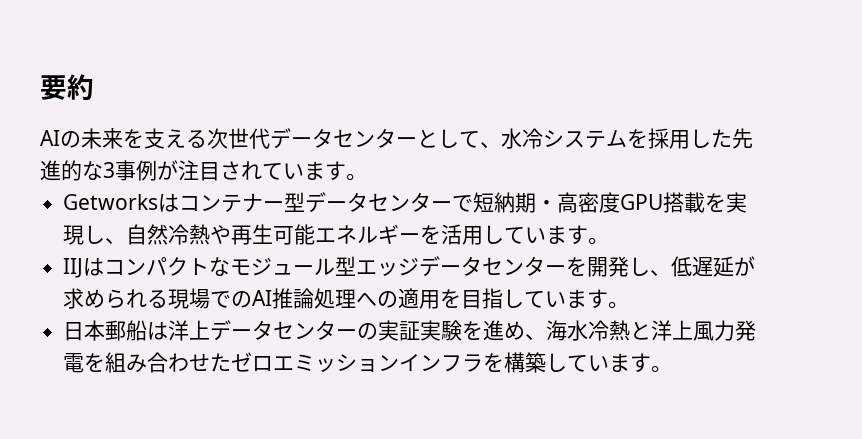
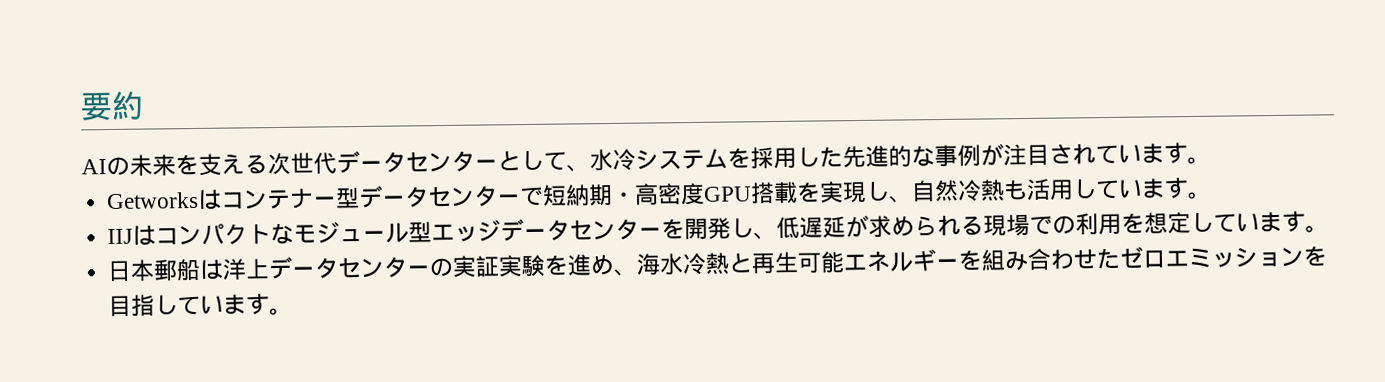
- AIの未来を支える次世代データセンターとして、水冷システムを採用した先進的な3事例が注目されています。
+ AIの未来を支える次世代データセンターとして、水冷システムを採用した先進的な事例が注目されています。
- Getworksはコンテナー型データセンターで短納期・高密度GPU搭載を実現し、自然冷熱や再生可能エネルギーを活用しています。
+ Getworksはコンテナー型データセンターで短納期・高密度GPU搭載を実現し、自然冷熱も活用しています。
- IIJはコンパクトなモジュール型エッジデータセンターを開発し、低遅延が求められる現場でのAI推論処理への適用を目指しています。
+ IIJはコンパクトなモジュール型エッジデータセンターを開発し、低遅延が求められる現場での利用を想定しています。
- 日本郵船は洋上データセンターの実証実験を進め、海水冷熱と洋上風力発電を組み合わせたゼロエミッションインフラを構築しています。
+ 日本郵船は洋上データセンターの実証実験を進め、海水冷熱と再生可能エネルギーを組み合わせたゼロエミッションを目指しています。

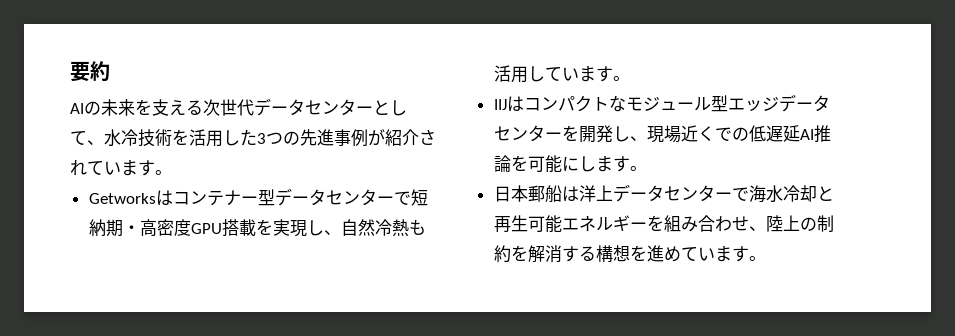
- AIの未来を支える次世代データセンターとして、水冷システムを採用した先進的な事例が注目されています。
+ AIの未来を支える次世代データセンターとして、水冷技術を活用した3つの先進事例が紹介されています。
- IIJはコンパクトなモジュール型エッジデータセンターを開発し、低遅延が求められる現場での利用を想定しています。
+ IIJはコンパクトなモジュール型エッジデータセンターを開発し、現場近くでの低遅延AI推論を可能にします。
- 日本郵船は洋上データセンターの実証実験を進め、海水冷熱と再生可能エネルギーを組み合わせたゼロエミッションを目指しています。
+ 日本郵船は洋上データセンターで海水冷却と再生可能エネルギーを組み合わせ、陸上の制約を解消する構想を進めています。

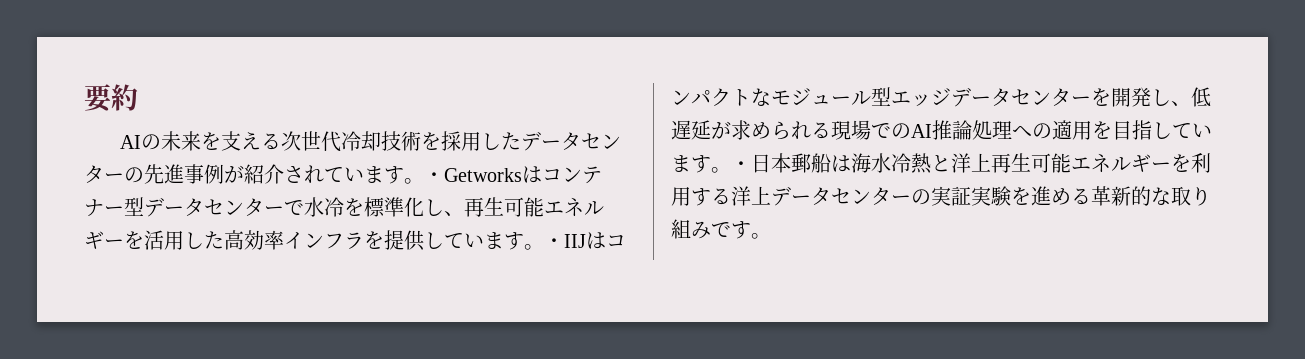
- AIの未来を支える次世代データセンターとして、水冷技術を活用した3つの先進事例が紹介されています。
- Getworksはコンテナー型データセンターで短納期・高密度GPU搭載を実現し、自然冷熱も活用しています。
- IIJはコンパクトなモジュール型エッジデータセンターを開発し、現場近くでの低遅延AI推論を可能にします。
- 日本郵船は洋上データセンターで海水冷却と再生可能エネルギーを組み合わせ、陸上の制約を解消する構想を進めています。
+ AIの未来を支える次世代冷却技術を採用したデータセンターの先進事例が紹介されています。・Getworksはコンテナー型データセンターで水冷を標準化し、再生可能エネルギーを活用した高効率インフラを提供しています。・IIJはコンパクトなモジュール型エッジデータセンターを開発し、低遅延が求められる現場でのAI推論処理への適用を目指しています。・日本郵船は海水冷熱と洋上再生可能エネルギーを利用する洋上データセンターの実証実験を進める革新的な取り組みです。

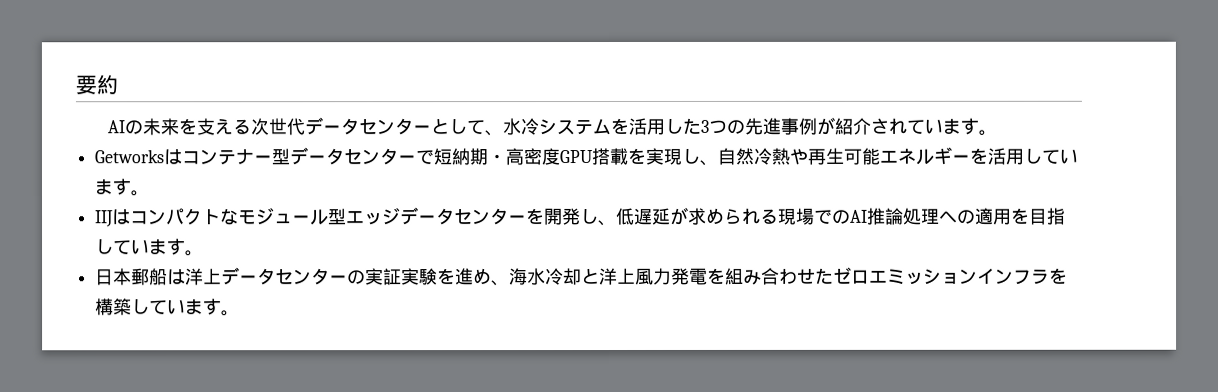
- AIの未来を支える次世代冷却技術を採用したデータセンターの先進事例が紹介されています。・Getworksはコンテナー型データセンターで水冷を標準化し、再生可能エネルギーを活用した高効率インフラを提供しています。・IIJはコンパクトなモジュール型エッジデータセンターを開発し、低遅延が求められる現場でのAI推論処理への適用を目指しています。・日本郵船は海水冷熱と洋上再生可能エネルギーを利用する洋上データセンターの実証実験を進める革新的な取り組みです。
+ AIの未来を支える次世代データセンターとして、水冷システムを活用した3つの先進事例が紹介されています。
+ Getworksはコンテナー型データセンターで短納期・高密度GPU搭載を実現し、自然冷熱や再生可能エネルギーを活用しています。
+ IIJはコンパクトなモジュール型エッジデータセンターを開発し、低遅延が求められる現場でのAI推論処理への適用を目指しています。
+ 日本郵船は洋上データセンターの実証実験を進め、海水冷却と洋上風力発電を組み合わせたゼロエミッションインフラを構築しています。

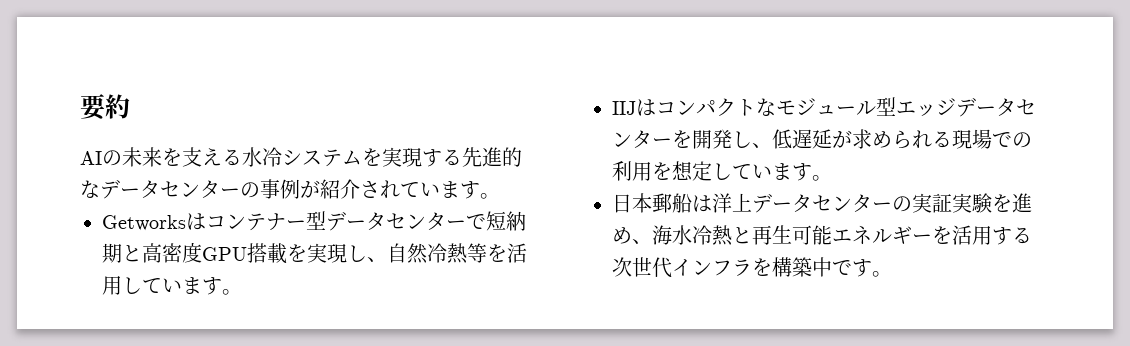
- AIの未来を支える次世代データセンターとして、水冷システムを活用した3つの先進事例が紹介されています。
+ AIの未来を支える水冷システムを実現する先進的なデータセンターの事例が紹介されています。
- Getworksはコンテナー型データセンターで短納期・高密度GPU搭載を実現し、自然冷熱や再生可能エネルギーを活用しています。
+ Getworksはコンテナー型データセンターで短納期と高密度GPU搭載を実現し、自然冷熱等を活用しています。
- IIJはコンパクトなモジュール型エッジデータセンターを開発し、低遅延が求められる現場でのAI推論処理への適用を目指しています。
+ IIJはコンパクトなモジュール型エッジデータセンターを開発し、低遅延が求められる現場での利用を想定しています。
- 日本郵船は洋上データセンターの実証実験を進め、海水冷却と洋上風力発電を組み合わせたゼロエミッションインフラを構築しています。
+ 日本郵船は洋上データセンターの実証実験を進め、海水冷熱と再生可能エネルギーを活用する次世代インフラを構築中です。

